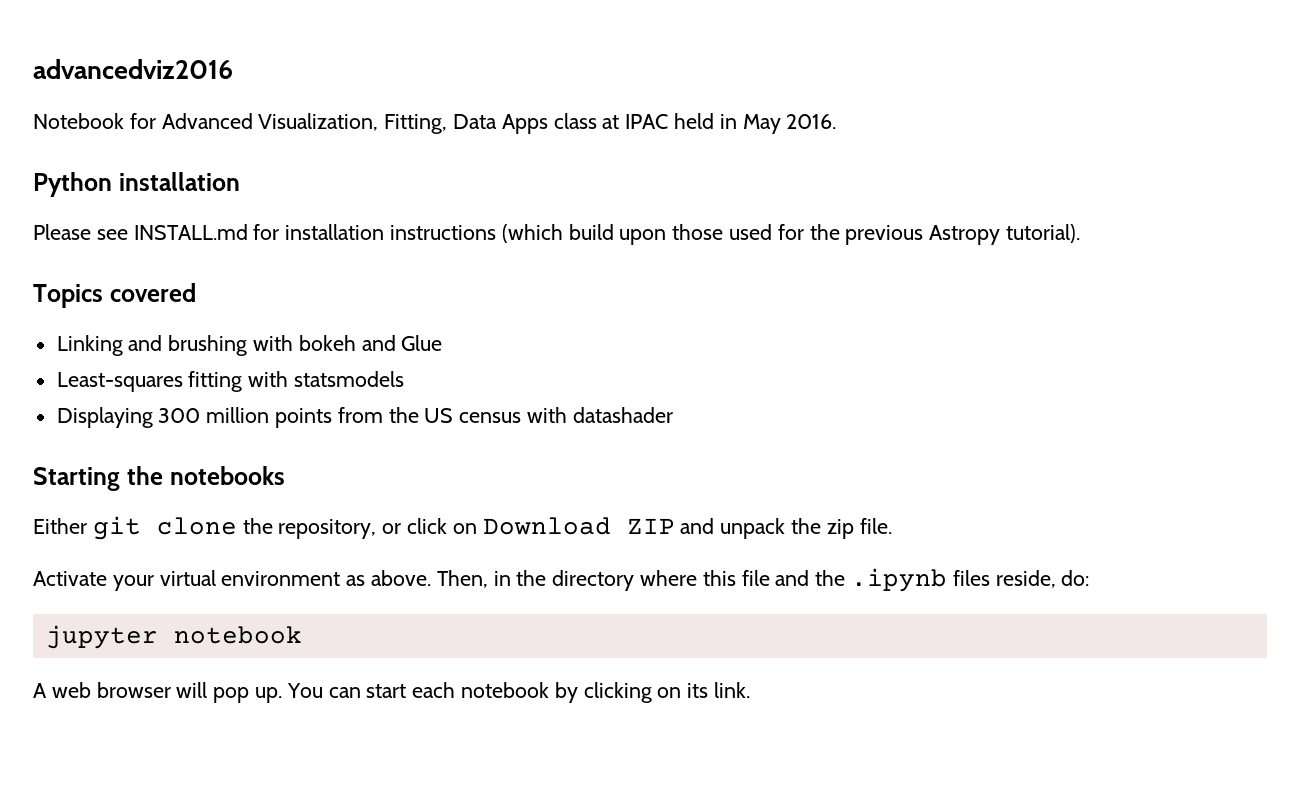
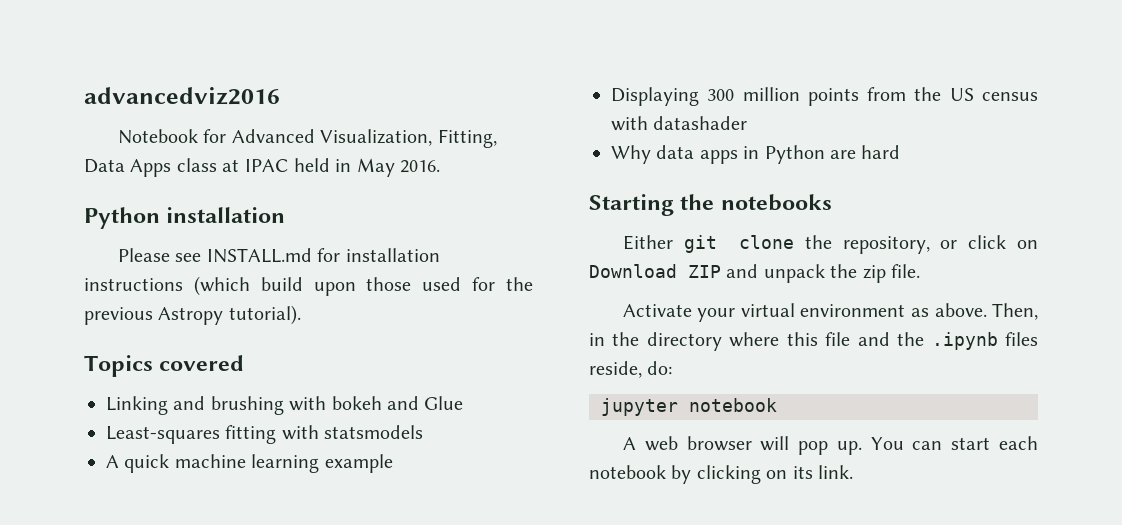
+ A quick machine learning example
+ Why data apps in Python are hard

